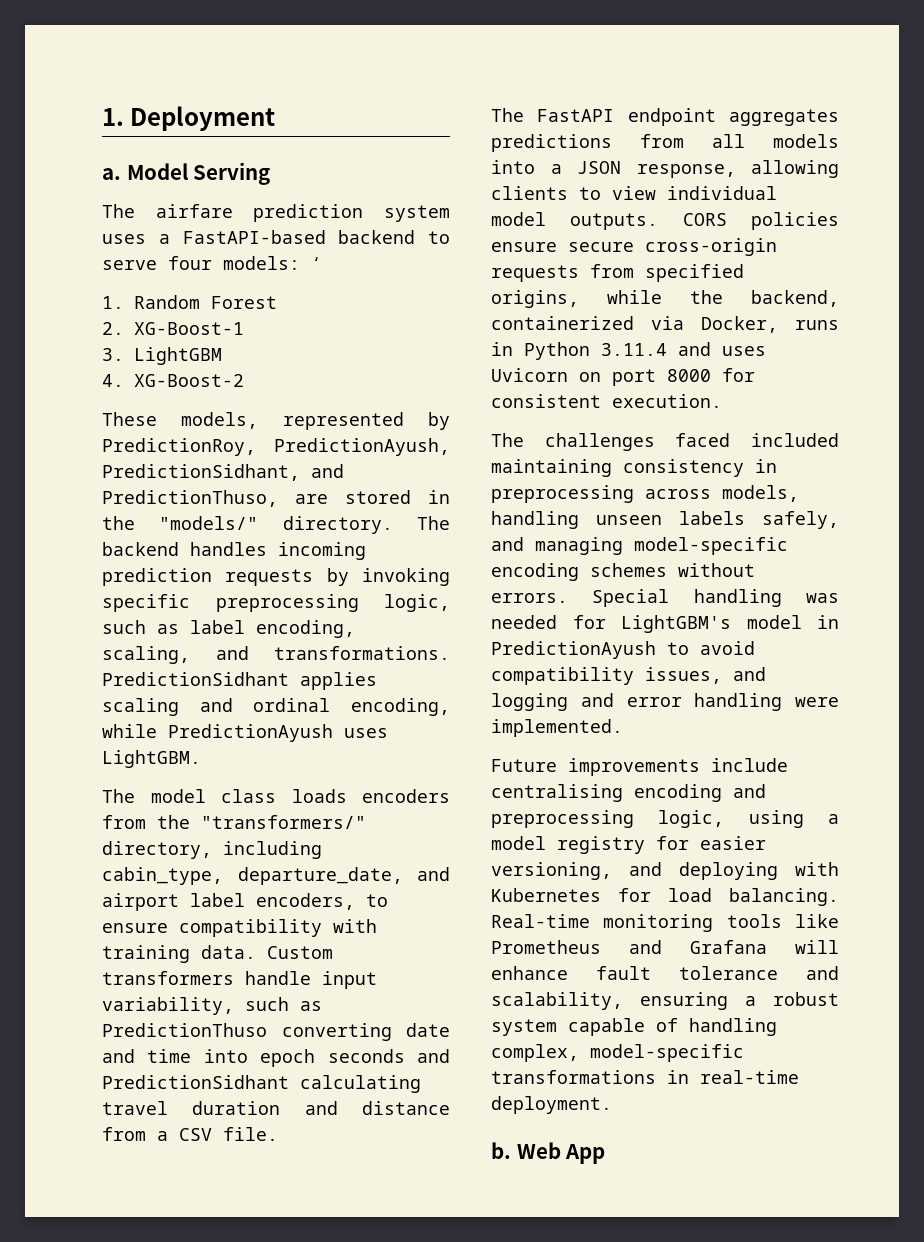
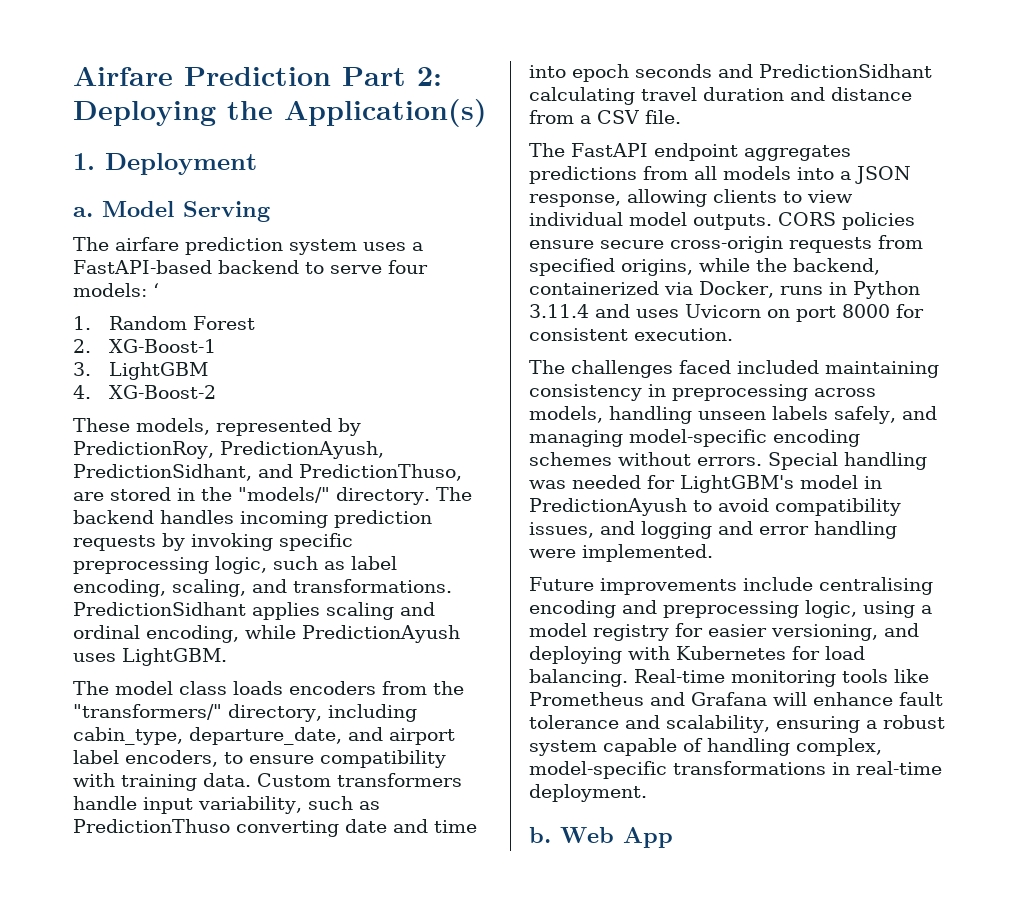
+ Airfare Prediction Part 2: Deploying the Application(s)

